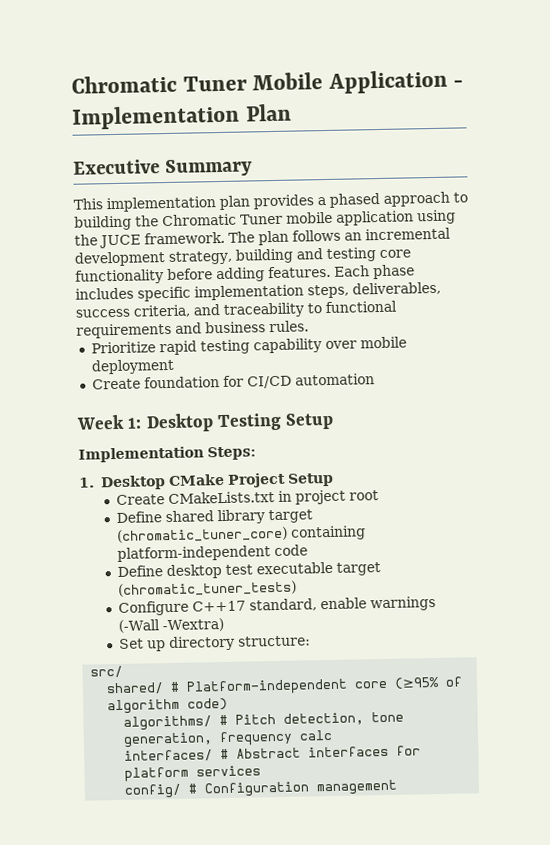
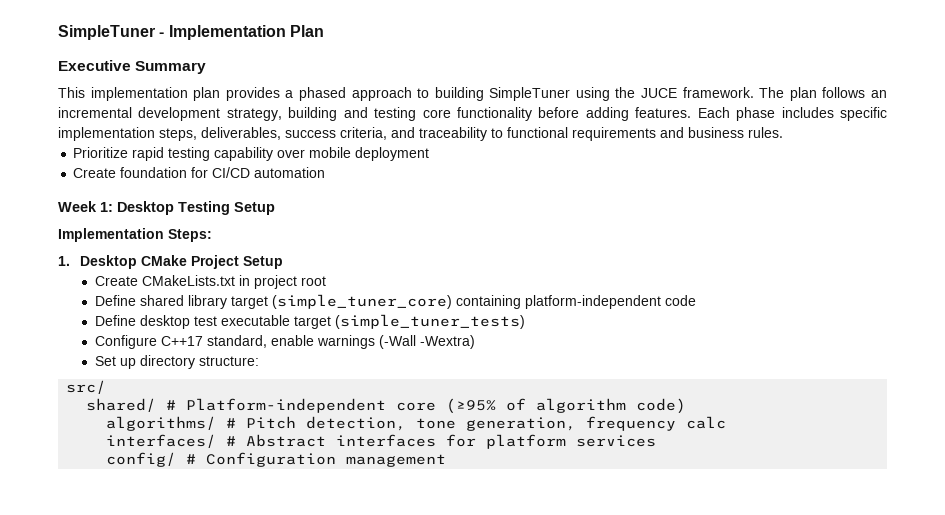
- Chromatic Tuner Mobile Application - Implementation Plan
+ SimpleTuner - Implementation Plan
- This implementation plan provides a phased approach to building the Chromatic Tuner mobile application using the JUCE framework.
+ This implementation plan provides a phased approach to building SimpleTuner using the JUCE framework.
- Define shared library target (chromatic_tuner_core) containing platform-independent code
+ Define shared library target (simple_tuner_core) containing platform-independent code
- Define desktop test executable target (chromatic_tuner_tests)
+ Define desktop test executable target (simple_tuner_tests)

